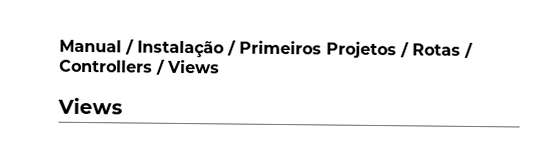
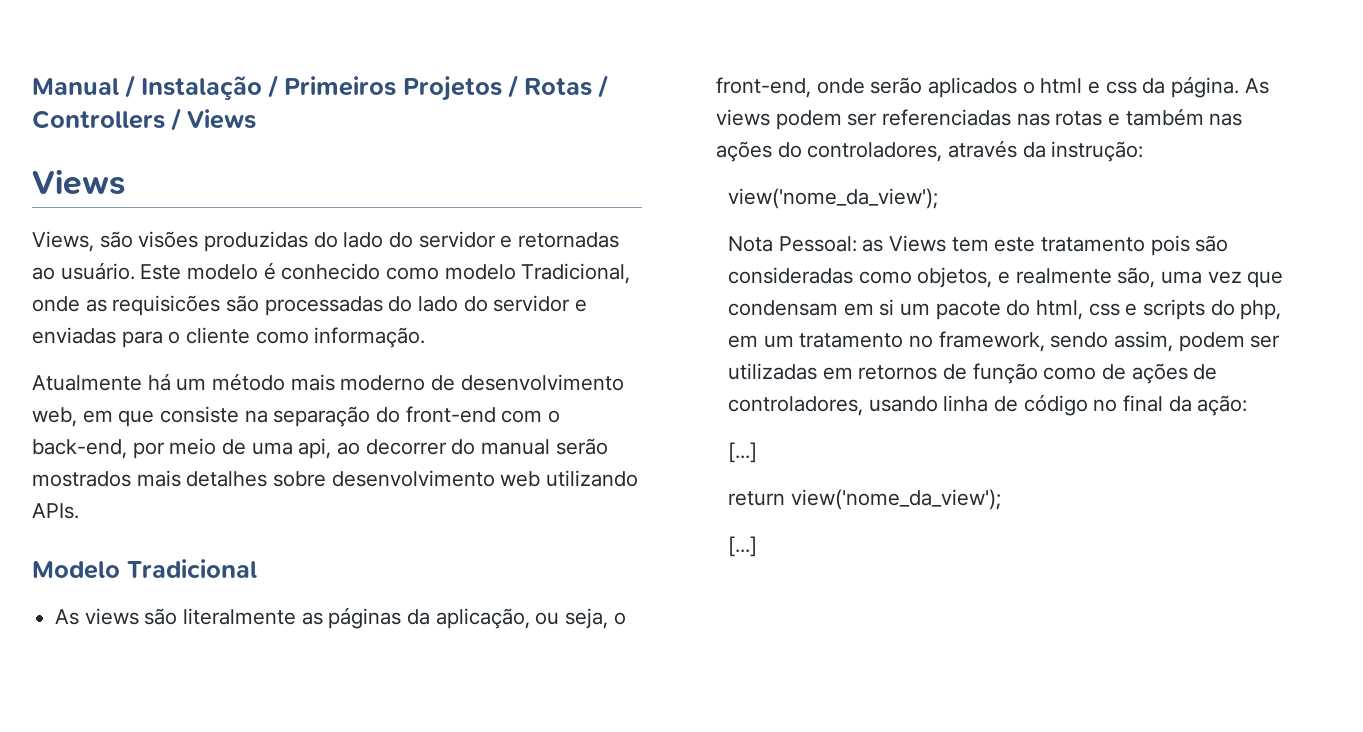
+ Views, são visões produzidas do lado do servidor e retornadas ao usuário. Este modelo é conhecido como modelo Tradicional, onde as requisicões são processadas do lado do servidor e enviadas para o cliente como informação.
+ Atualmente há um método mais moderno de desenvolvimento web, em que consiste na separação do front-end com o back-end, por meio de uma api, ao decorrer do manual serão mostrados mais detalhes sobre desenvolvimento web utilizando APIs.
+ Modelo Tradicional
+ As views são literalmente as páginas da aplicação, ou seja, o front-end, onde serão aplicados o html e css da página. As views podem ser referenciadas nas rotas e também nas ações do controladores, através da instrução:
+ view('nome_da_view');
+ Nota Pessoal: as Views tem este tratamento pois são consideradas como objetos, e realmente são, uma vez que condensam em si um pacote do html, css e scripts do php, em um tratamento no framework, sendo assim, podem ser utilizadas em retornos de função como de ações de controladores, usando linha de código no final da ação:
+ [...]
+ return view('nome_da_view');
+ [...]

